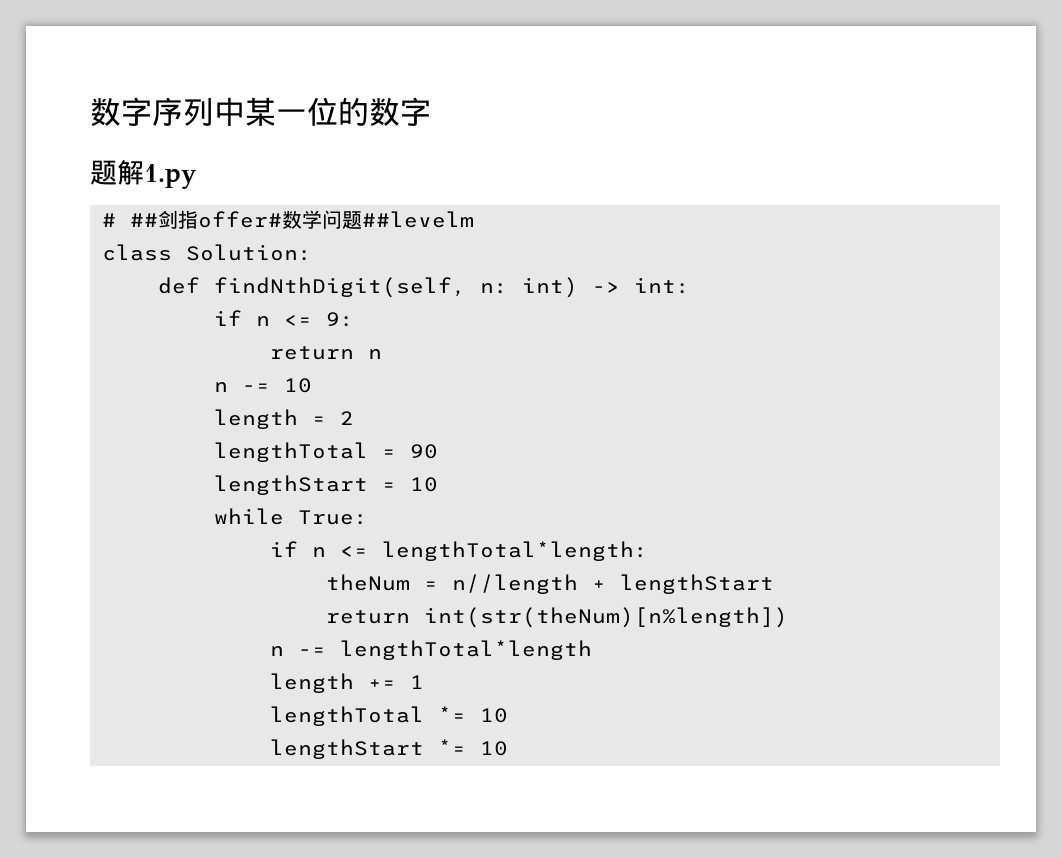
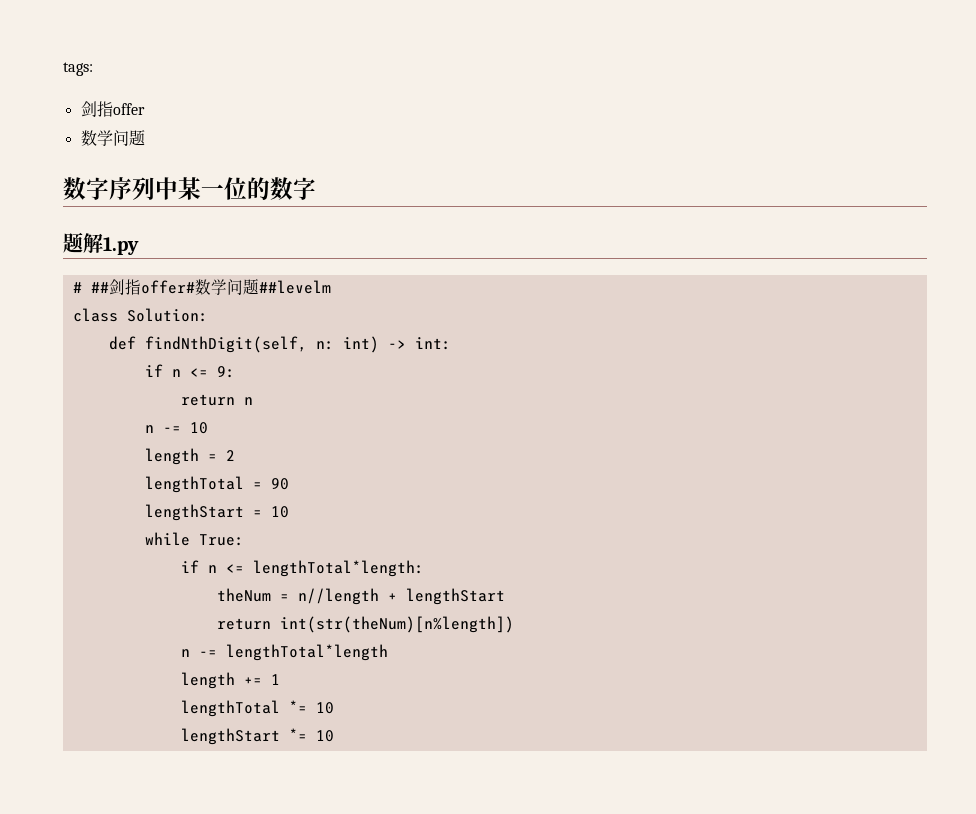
+ tags:
+ 剑指offer
+ 数学问题

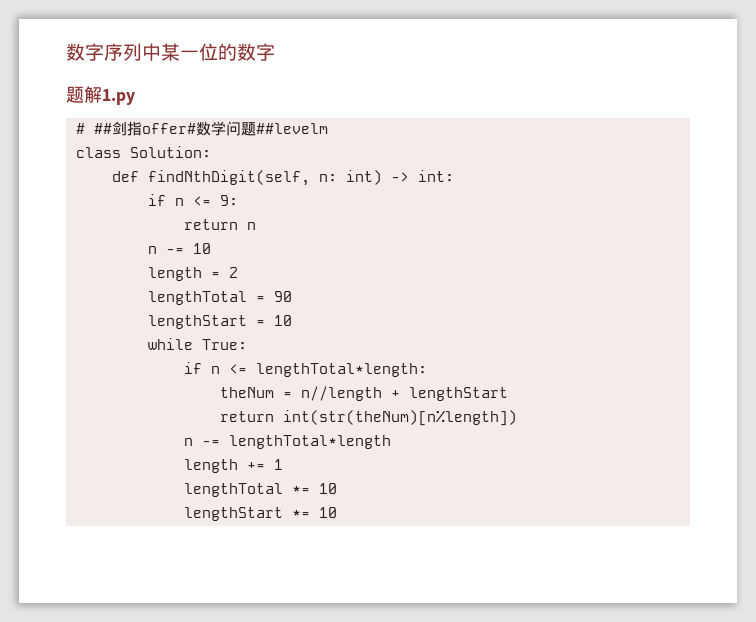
- tags:
- 剑指offer
- 数学问题

